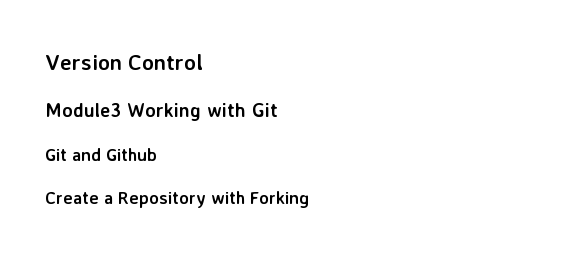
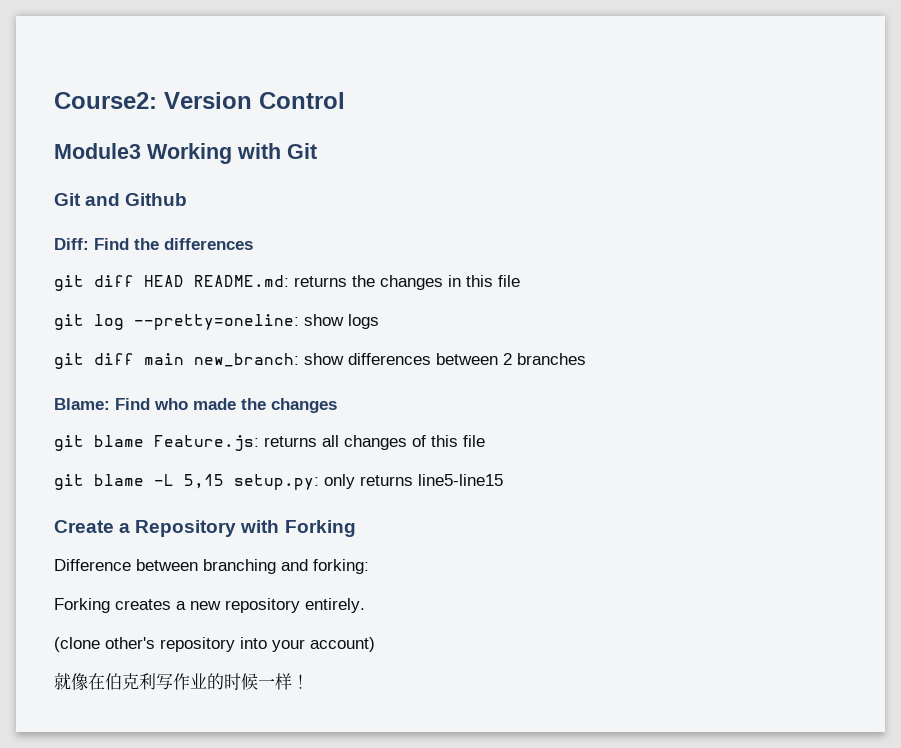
- Version Control
+ Course2: Version Control
+ Diff: Find the differences
+ git diff HEAD README.md: returns the changes in this file
+ git log --pretty=oneline: show logs
+ git diff main new_branch: show differences between 2 branches
+ Blame: Find who made the changes
+ git blame Feature.js: returns all changes of this file
+ git blame -L 5,15 setup.py: only returns line5-line15
+ Difference between branching and forking:
+ Forking creates a new repository entirely.
+ (clone other's repository into your account)
+ 就像在伯克利写作业的时候一样！

